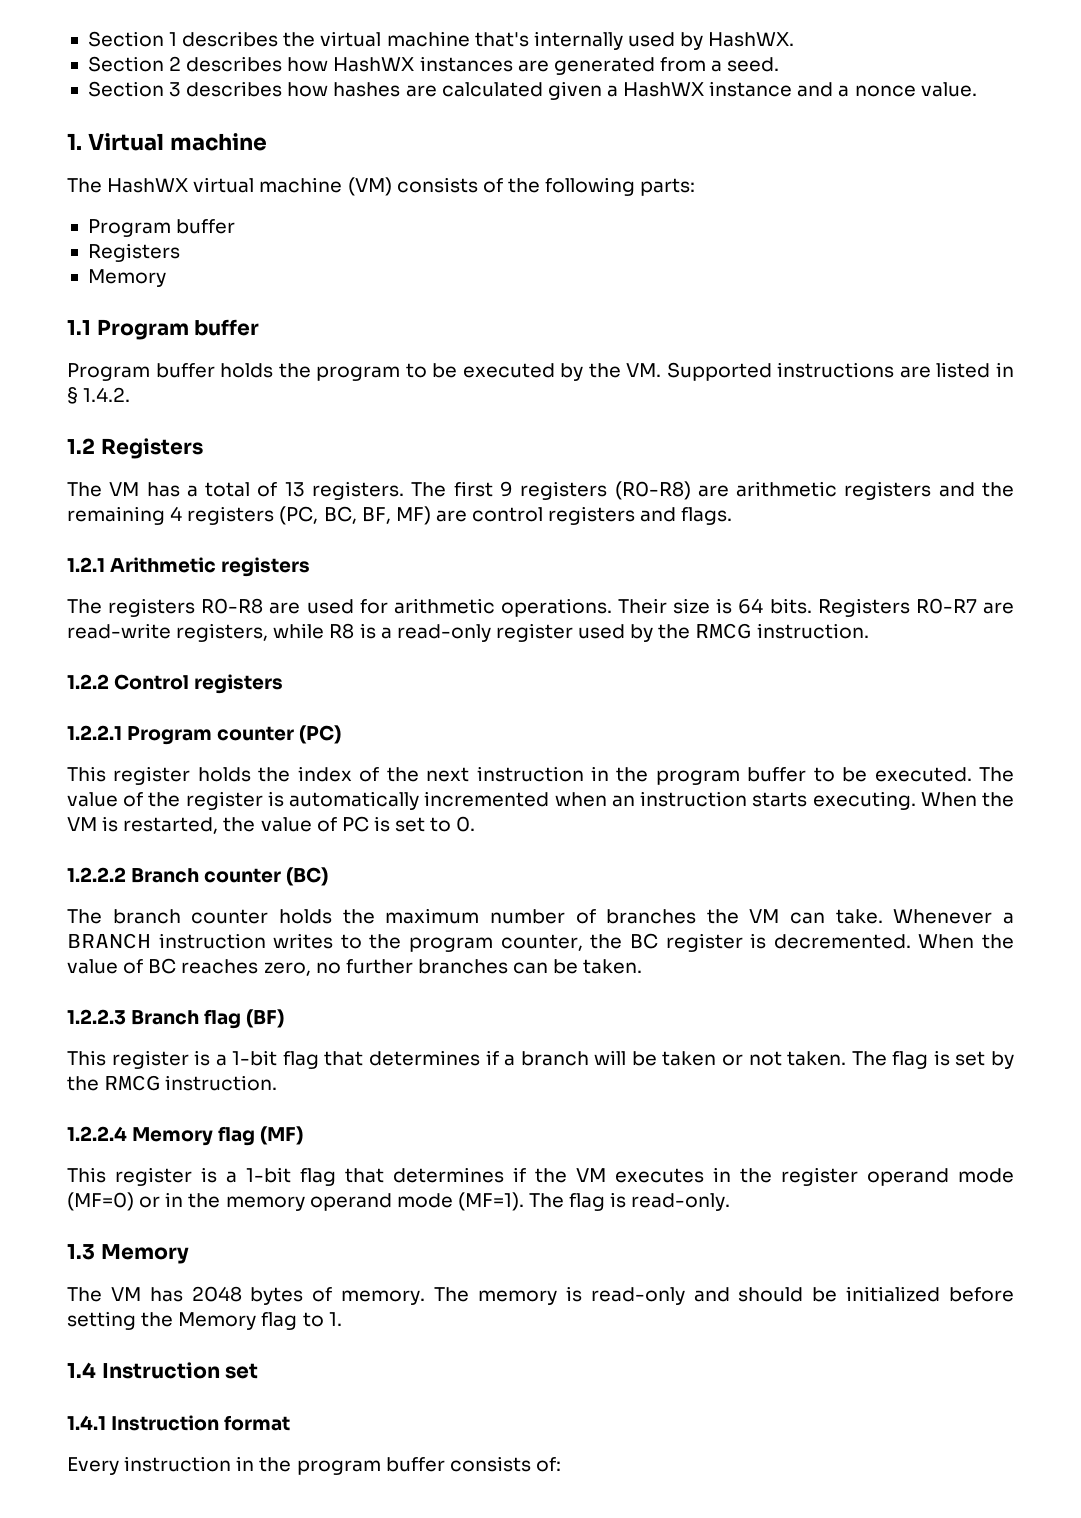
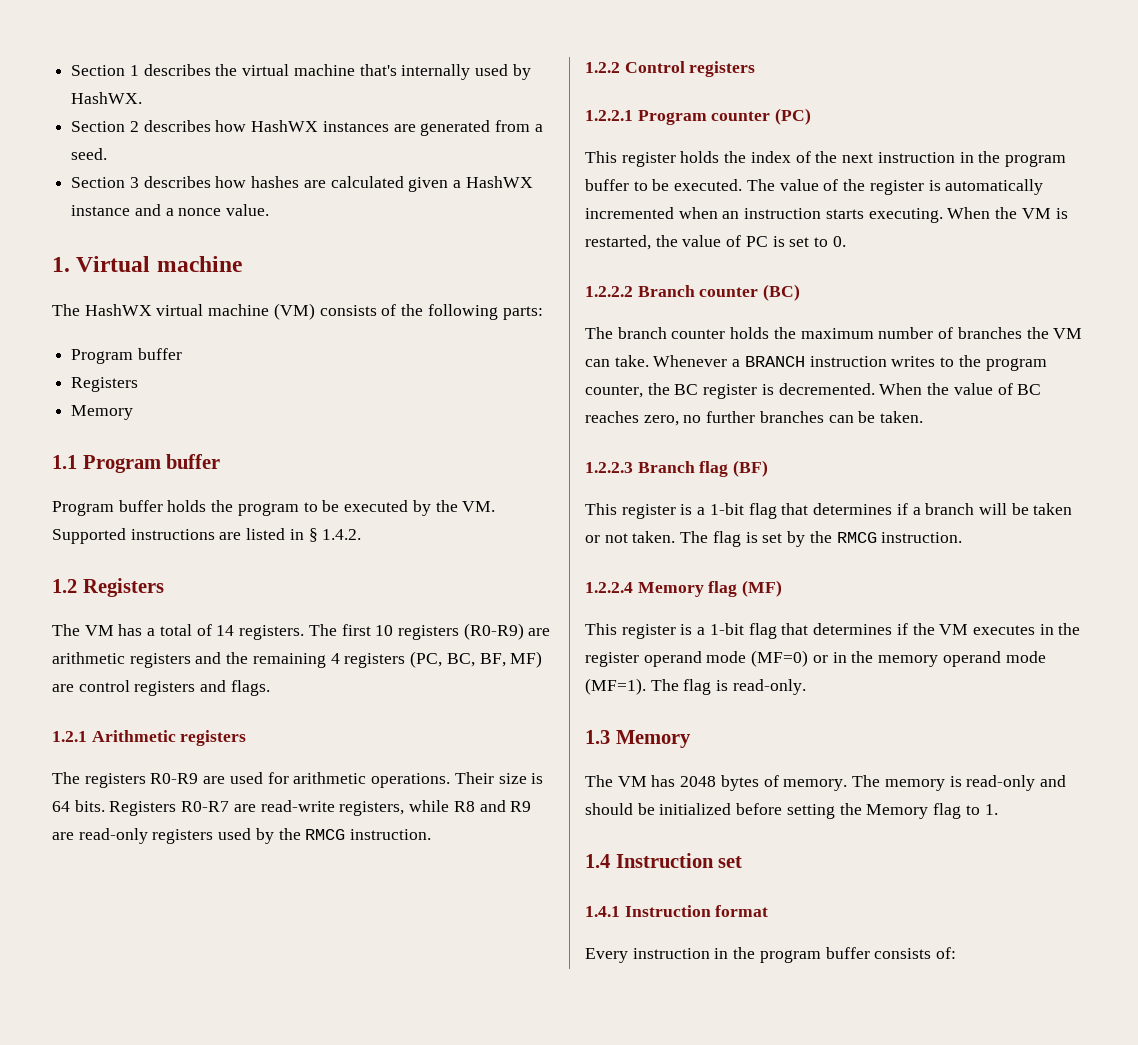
- The VM has a total of 13 registers.
+ The VM has a total of 14 registers.
- The first 9 registers (R0-R8) are arithmetic registers and the remaining 4 registers (PC, BC, BF, MF) are control registers and flags.
+ The first 10 registers (R0-R9) are arithmetic registers and the remaining 4 registers (PC, BC, BF, MF) are control registers and flags.
- The registers R0-R8 are used for arithmetic operations.
+ The registers R0-R9 are used for arithmetic operations.
- Registers R0-R7 are read-write registers, while R8 is a read-only register used by the RMCG instruction.
+ Registers R0-R7 are read-write registers, while R8 and R9 are read-only registers used by the RMCG instruction.

